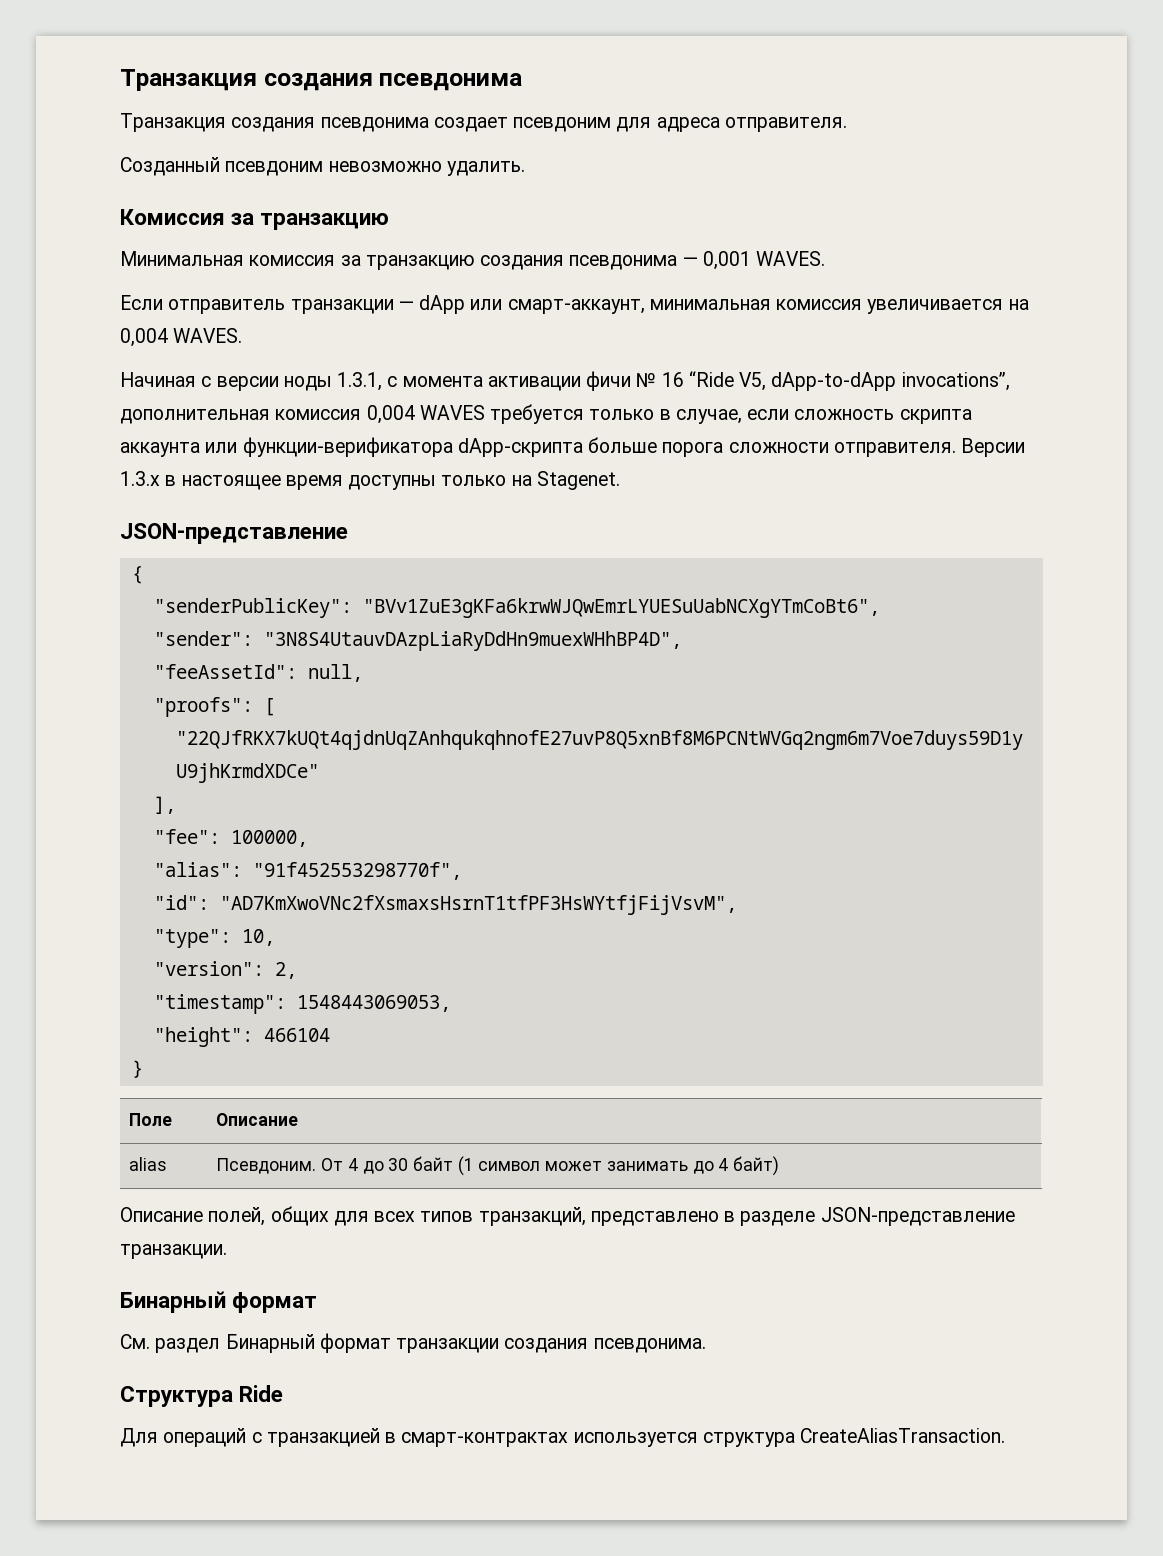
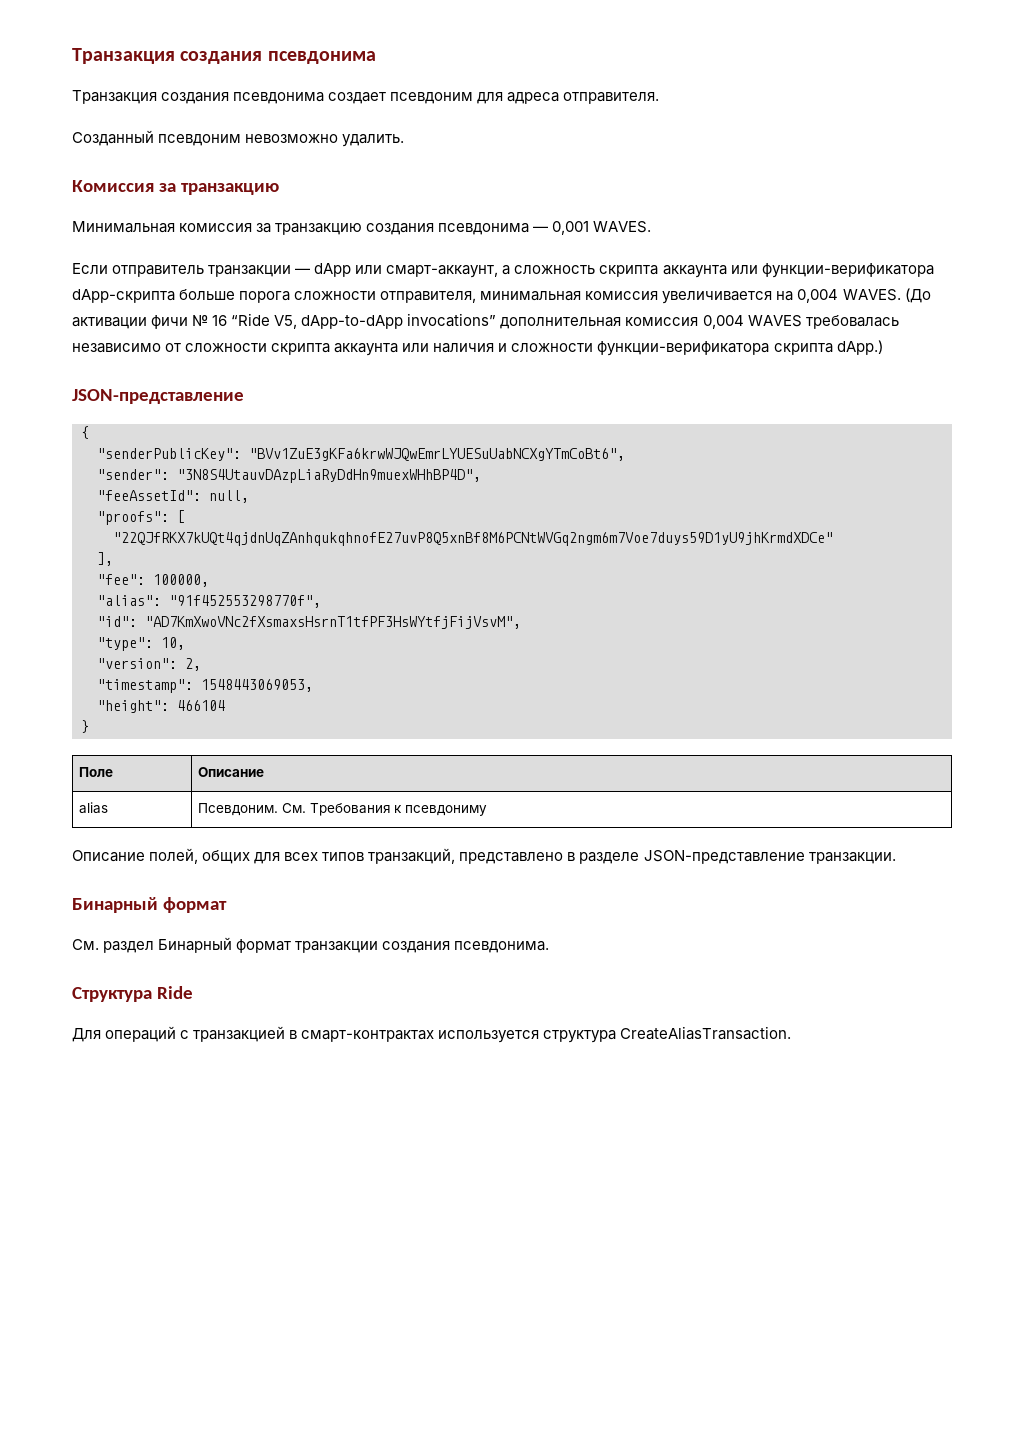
- Если отправитель транзакции — dApp или смарт-аккаунт, минимальная комиссия увеличивается на 0,004 WAVES.
- Начиная с версии ноды 1.3.1, с момента активации фичи № 16 “Ride V5, dApp-to-dApp invocations”, дополнительная комиссия 0,004 WAVES требуется только в случае, если сложность скрипта аккаунта или функции-верификатора dApp-скрипта больше порога сложности отправителя. Версии 1.3.x в настоящее время доступны только на Stagenet.
+ Если отправитель транзакции — dApp или смарт-аккаунт, а сложность скрипта аккаунта или функции-верификатора dApp-скрипта больше порога сложности отправителя, минимальная комиссия увеличивается на 0,004 WAVES. (До активации фичи № 16 “Ride V5, dApp-to-dApp invocations” дополнительная комиссия 0,004 WAVES требовалась независимо от сложности скрипта аккаунта или наличия и сложности функции-верификатора скрипта dApp.)
- alias | Псевдоним. От 4 до 30 байт (1 символ может занимать до 4 байт)
+ alias | Псевдоним. См. Требования к псевдониму

